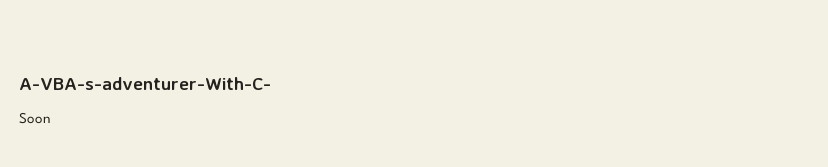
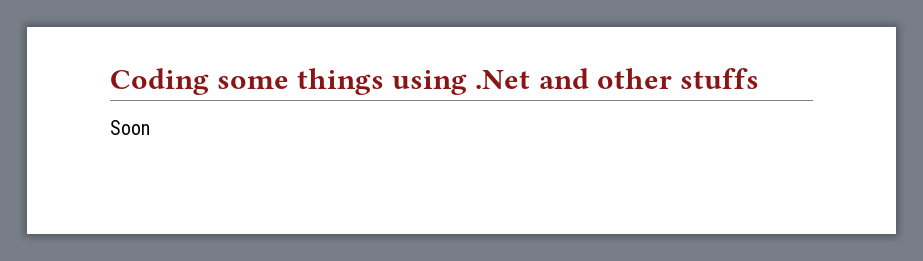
- A-VBA-s-adventurer-With-C-
+ Coding some things using .Net and other stuffs

